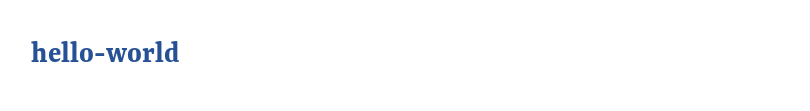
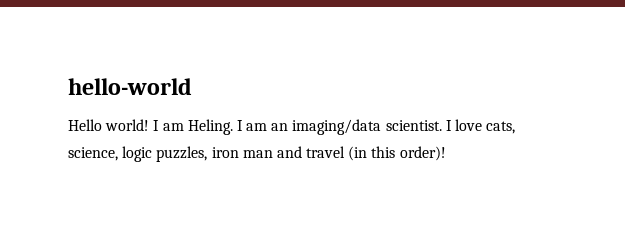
+ Hello world! I am Heling. I am an imaging/data scientist. I love cats, science, logic puzzles, iron man and travel (in this order)!

